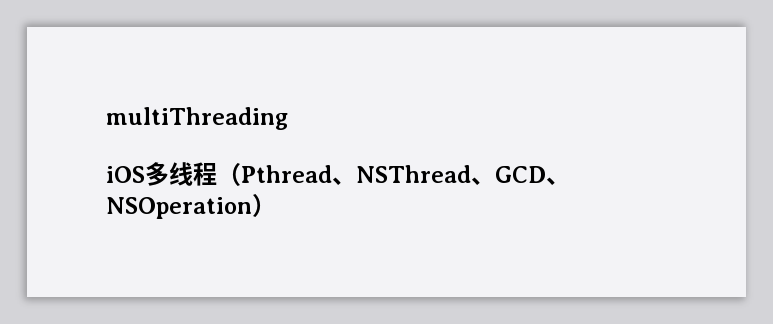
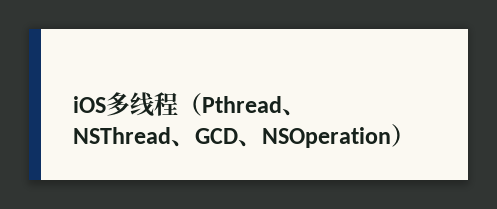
- multiThreading

